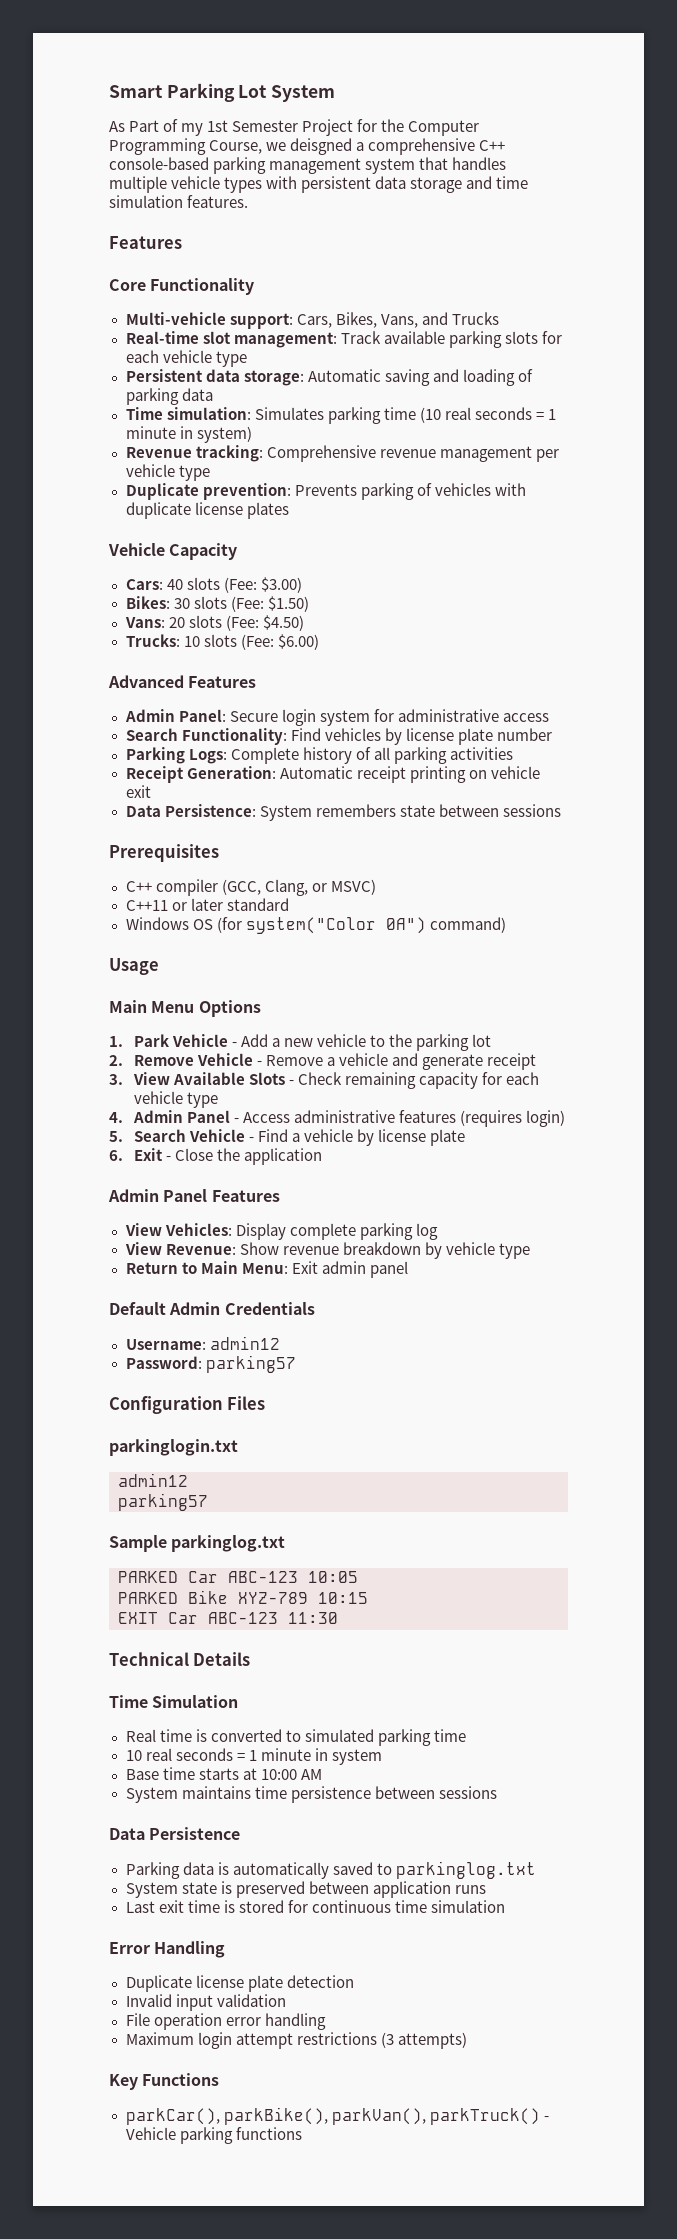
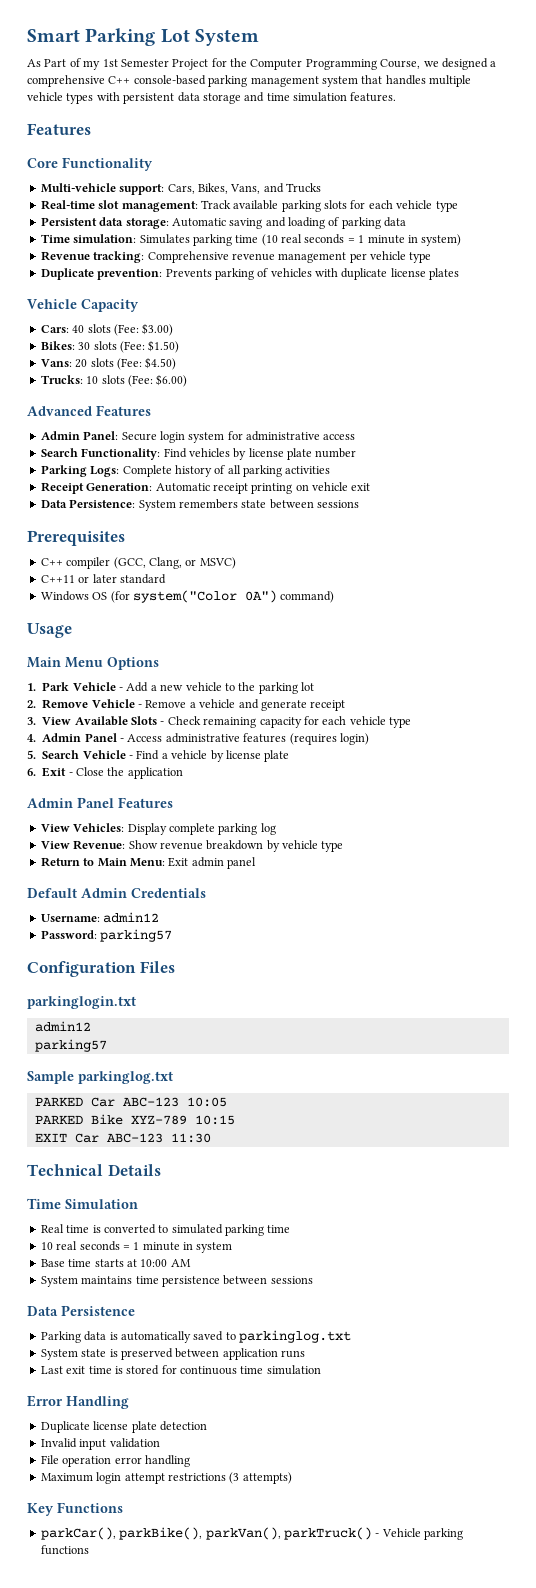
- As Part of my 1st Semester Project for the Computer Programming Course, we deisgned a comprehensive C++ console-based parking management system that handles multiple vehicle types with persistent data storage and time simulation features.
+ As Part of my 1st Semester Project for the Computer Programming Course, we designed a comprehensive C++ console-based parking management system that handles multiple vehicle types with persistent data storage and time simulation features.

